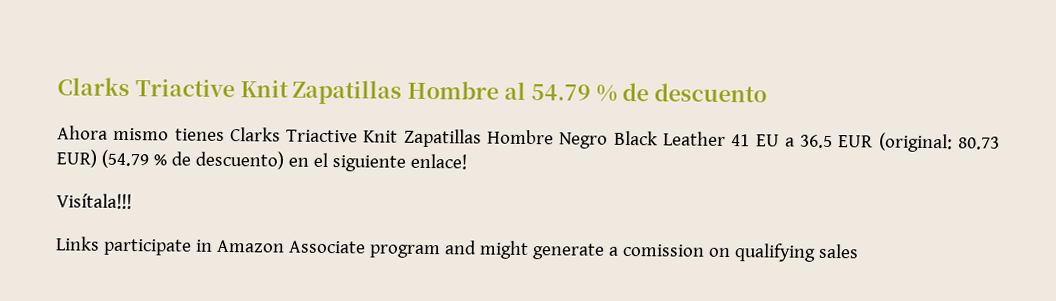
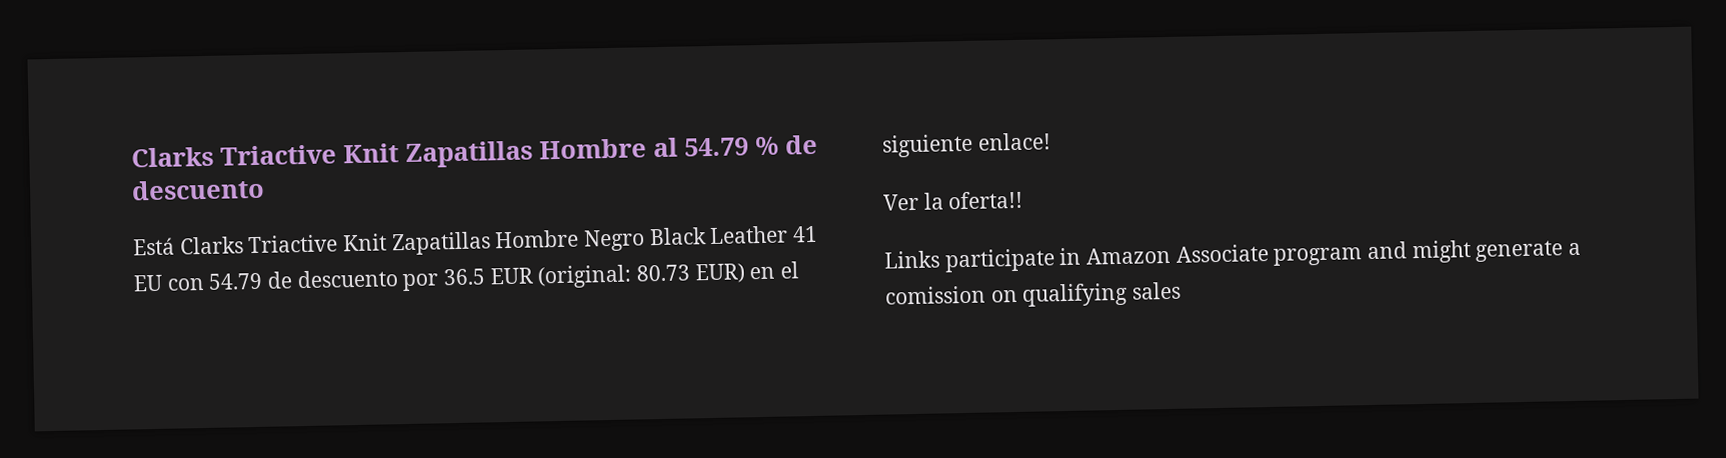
- Ahora mismo tienes Clarks Triactive Knit Zapatillas Hombre Negro Black Leather 41 EU a 36.5 EUR (original: 80.73 EUR) (54.79 % de descuento) en el siguiente enlace!
+ Está Clarks Triactive Knit Zapatillas Hombre Negro Black Leather 41 EU con 54.79 de descuento por 36.5 EUR (original: 80.73 EUR) en el siguiente enlace!
- Visítala!!!
+ Ver la oferta!!

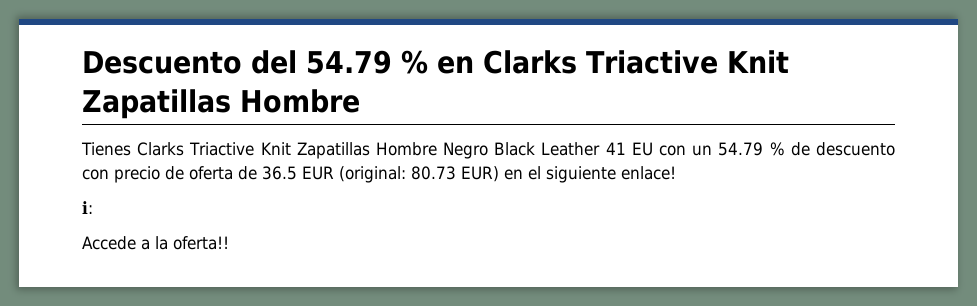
- Clarks Triactive Knit Zapatillas Hombre al 54.79 % de descuento
- Está Clarks Triactive Knit Zapatillas Hombre Negro Black Leather 41 EU con 54.79 de descuento por 36.5 EUR (original: 80.73 EUR) en el siguiente enlace!
+ Descuento del 54.79 % en Clarks Triactive Knit Zapatillas Hombre
+ Tienes Clarks Triactive Knit Zapatillas Hombre Negro Black Leather 41 EU con un 54.79 % de descuento con precio de oferta de 36.5 EUR (original: 80.73 EUR) en el siguiente enlace!
- Ver la oferta!!
+ ℹ:
+ Accede a la oferta!!
- Links participate in Amazon Associate program and might generate a comission on qualifying sales

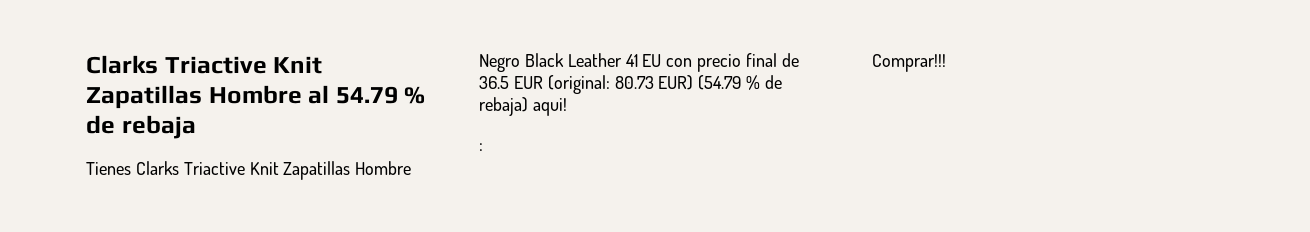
- Descuento del 54.79 % en Clarks Triactive Knit Zapatillas Hombre
+ Clarks Triactive Knit Zapatillas Hombre al 54.79 % de rebaja
- Tienes Clarks Triactive Knit Zapatillas Hombre Negro Black Leather 41 EU con un 54.79 % de descuento con precio de oferta de 36.5 EUR (original: 80.73 EUR) en el siguiente enlace!
- ℹ:
- Accede a la oferta!!
+ Tienes Clarks Triactive Knit Zapatillas Hombre Negro Black Leather 41 EU con precio final de 36.5 EUR (original: 80.73 EUR) (54.79 % de rebaja) aqui!
+ :
+ Comprar!!!

